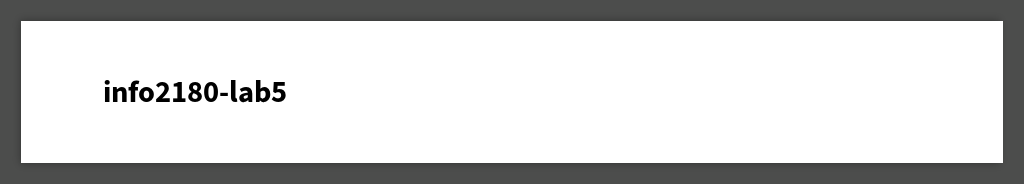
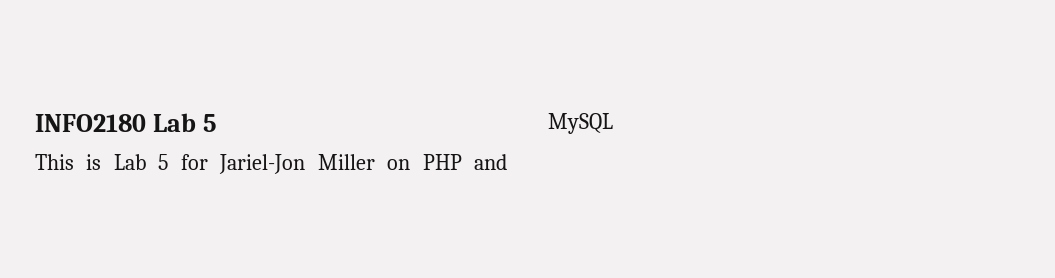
- info2180-lab5
+ INFO2180 Lab 5
+ This is Lab 5 for Jariel-Jon Miller on PHP and MySQL

